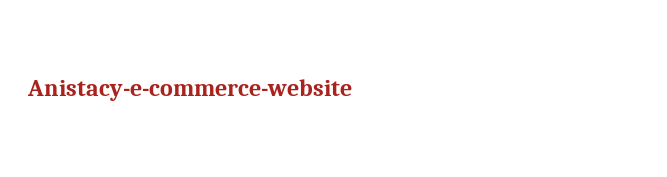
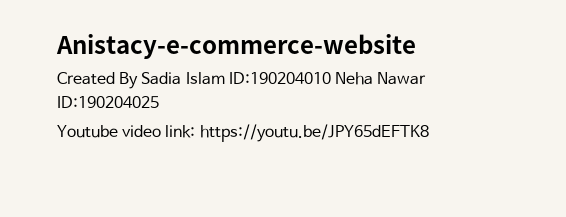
+ Created By Sadia Islam ID:190204010 Neha Nawar ID:190204025
+ Youtube video link: https://youtu.be/JPY65dEFTK8

